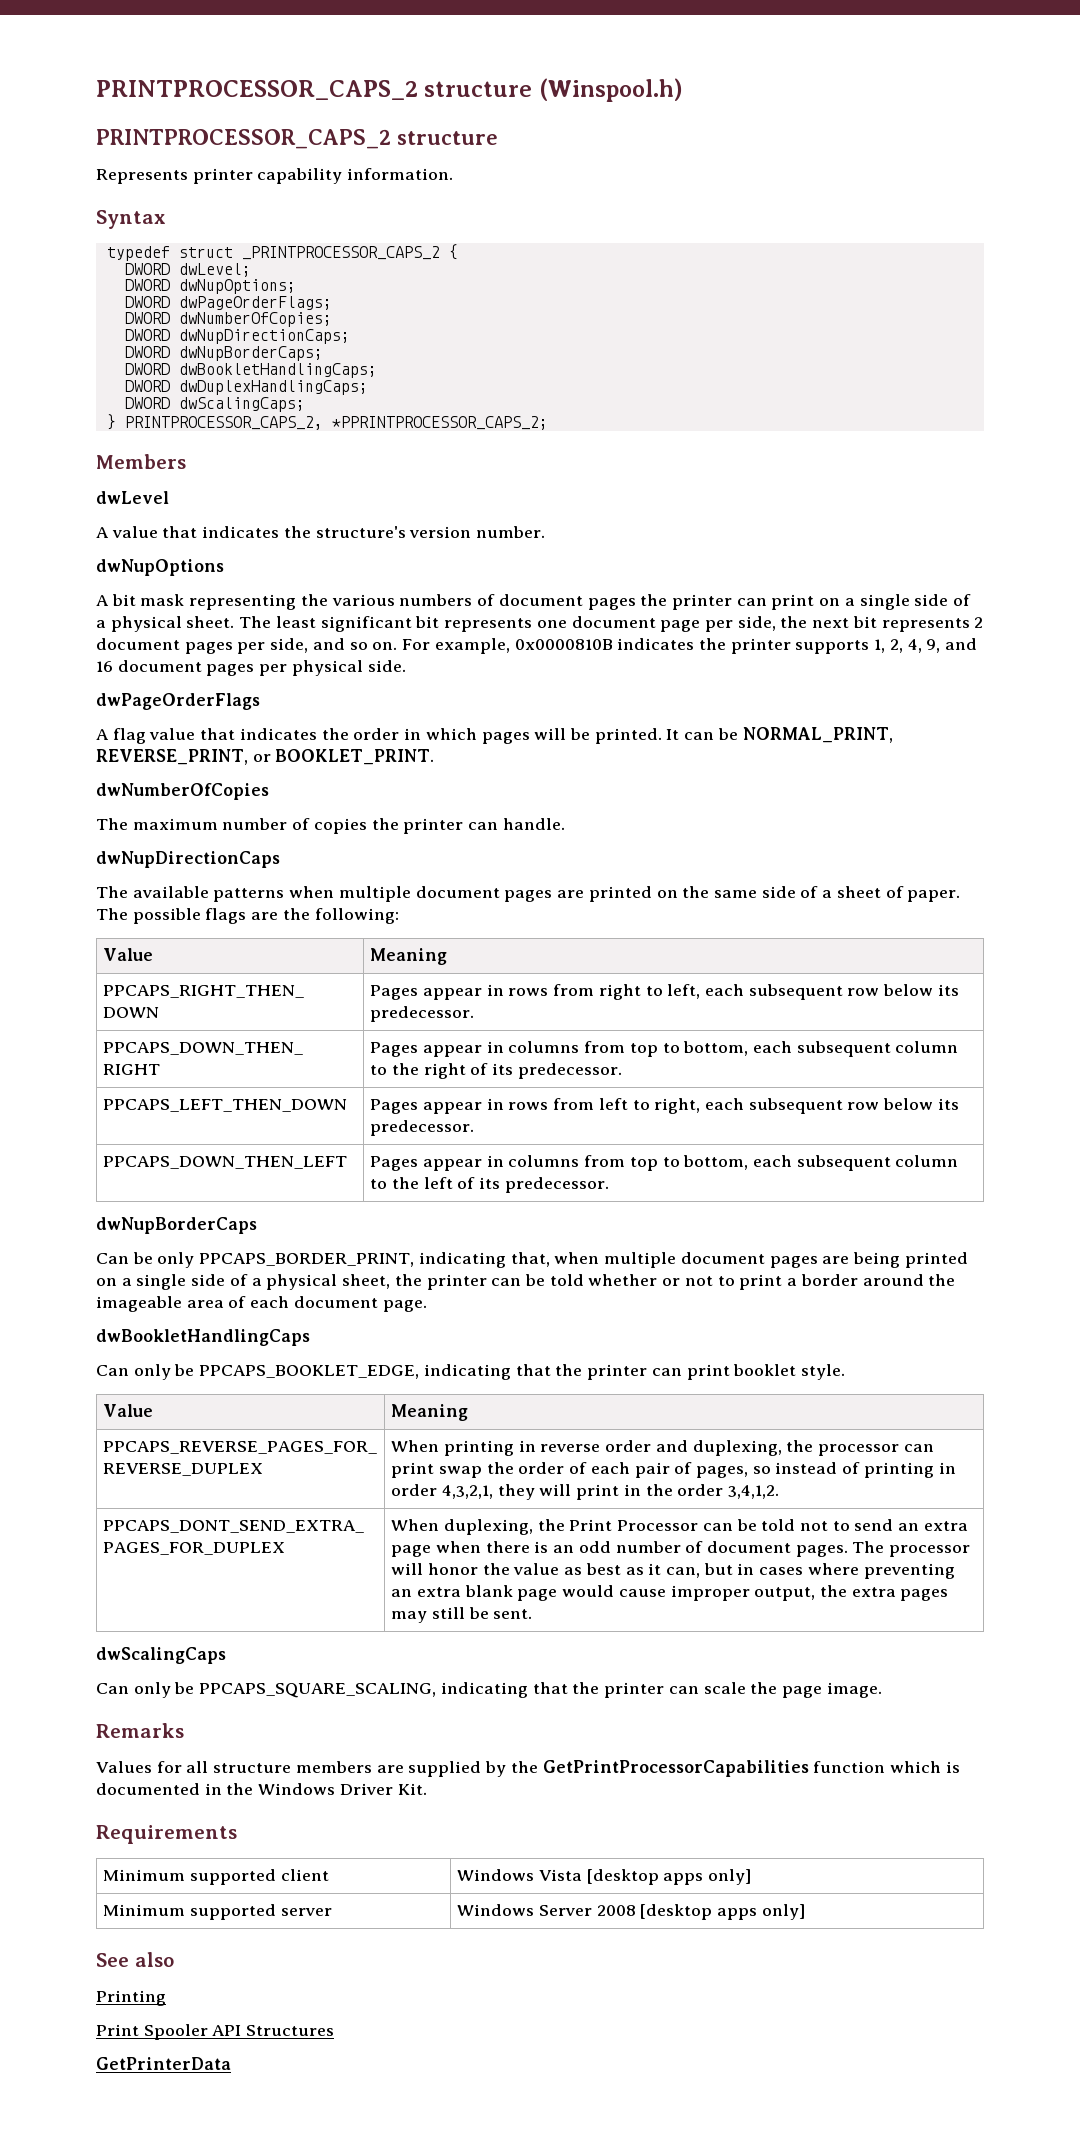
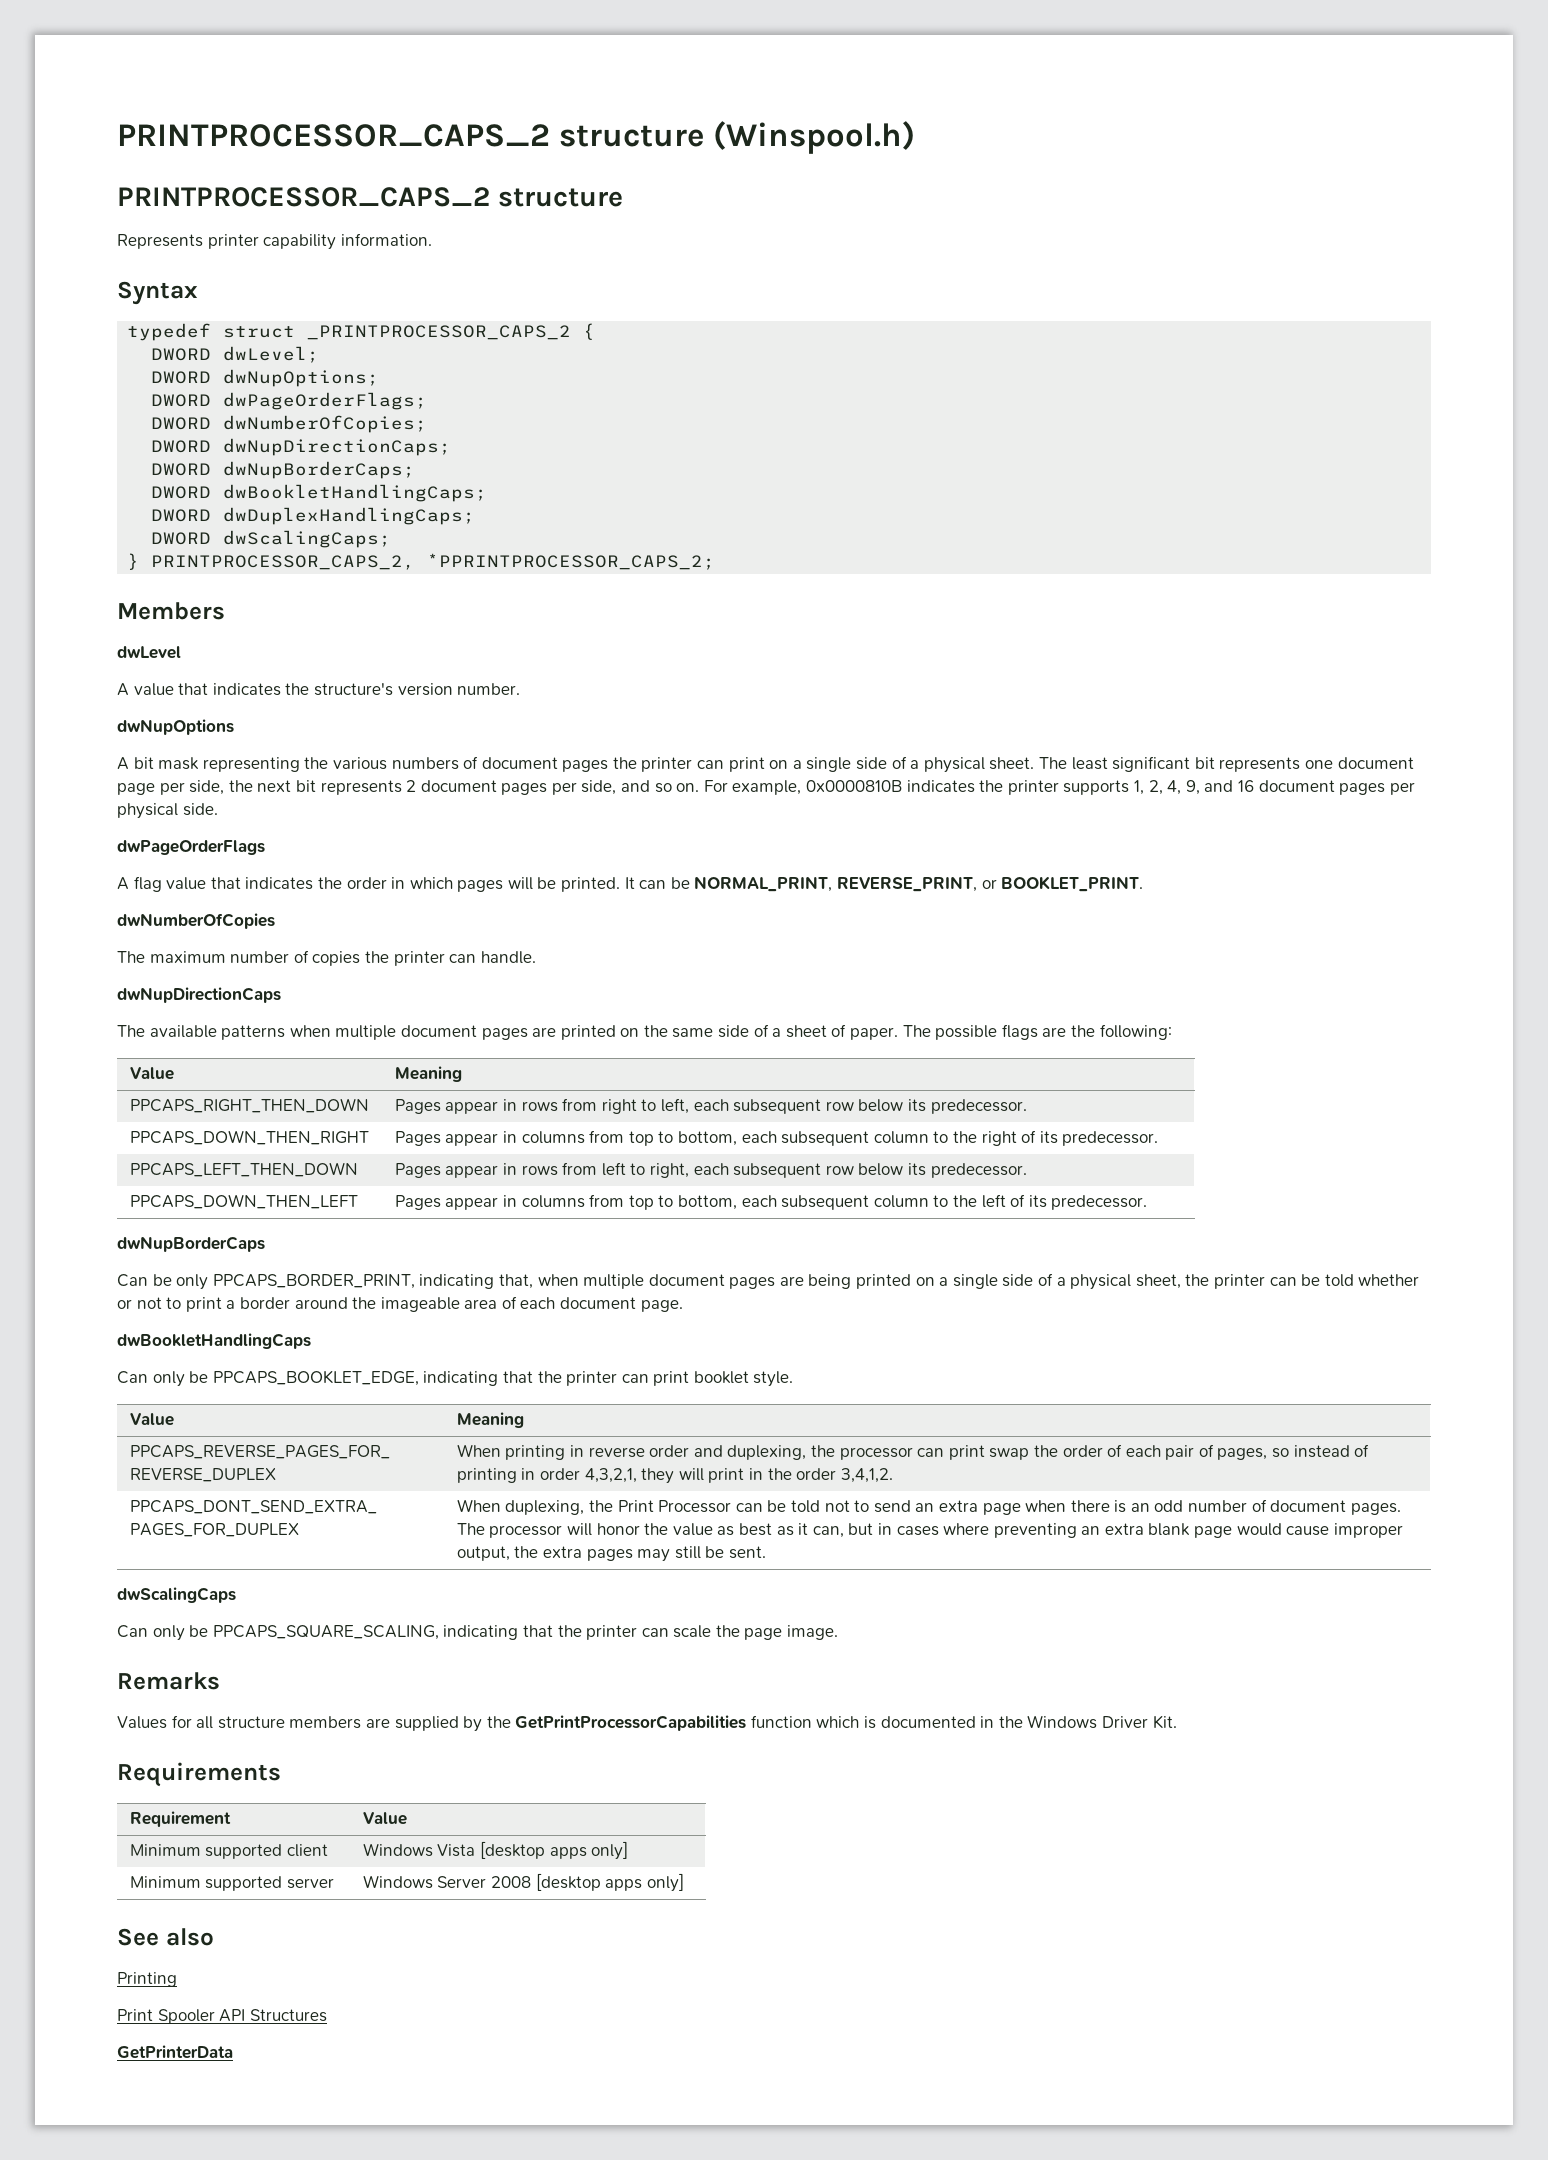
+ Requirement | Value

